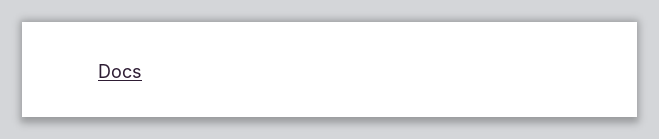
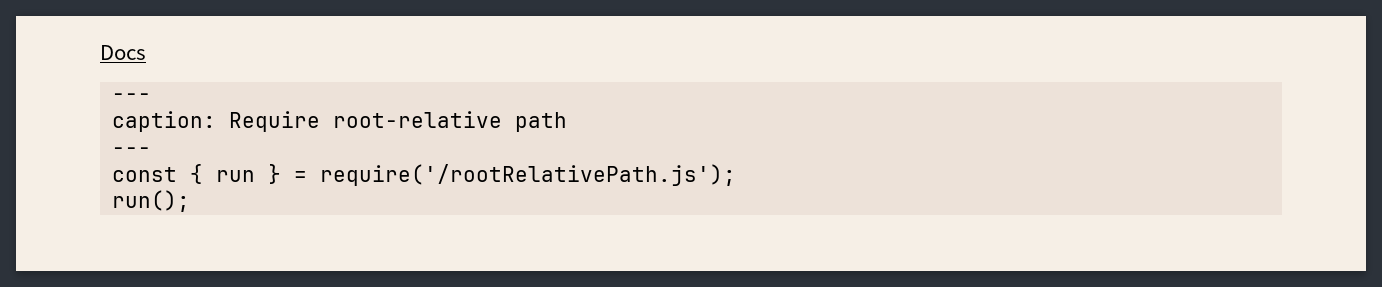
  Docs
+ ---
+ caption: Require root-relative path
+ ---
+ const { run } = require('/rootRelativePath.js');
+ run();

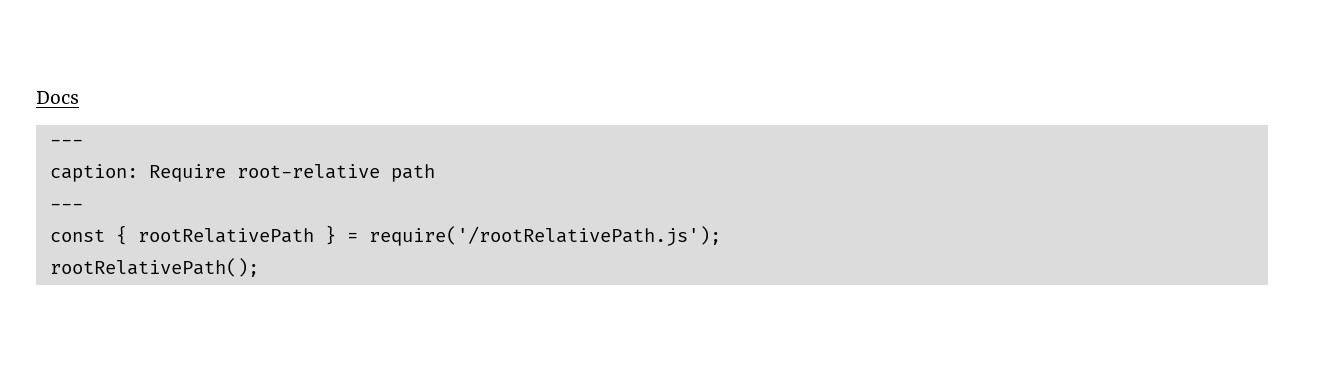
- const { run } = require('/rootRelativePath.js');
+ const { rootRelativePath } = require('/rootRelativePath.js');
- run();
+ rootRelativePath();

